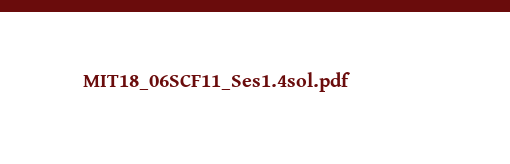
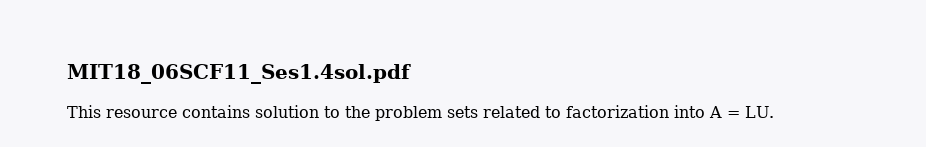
+ This resource contains solution to the problem sets related to factorization into A = LU.

